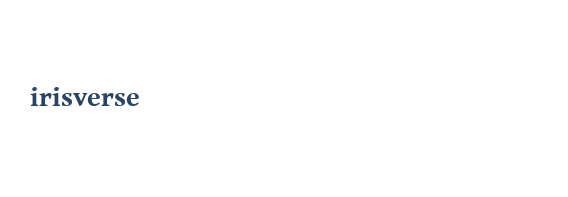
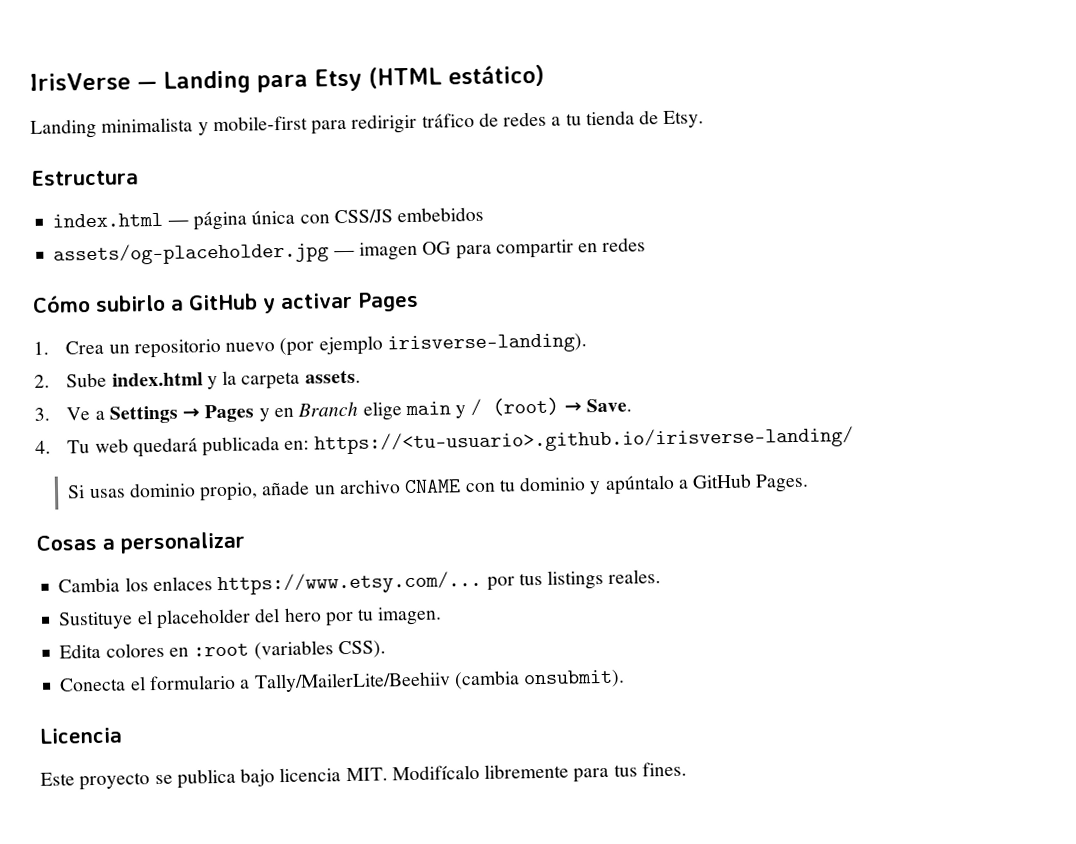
- irisverse
+ IrisVerse — Landing para Etsy (HTML estático)
+ Landing minimalista y mobile‑first para redirigir tráfico de redes a tu tienda de Etsy.
+ Estructura
+ index.html — página única con CSS/JS embebidos
+ assets/og-placeholder.jpg — imagen OG para compartir en redes
+ Cómo subirlo a GitHub y activar Pages
+ 1. Crea un repositorio nuevo (por ejemplo irisverse-landing).
+ 2. Sube index.html y la carpeta assets.
+ 3. Ve a Settings → Pages y en Branch elige main y / (root) → Save.
+ 4. Tu web quedará publicada en: https://<tu-usuario>.github.io/irisverse-landing/
+ Si usas dominio propio, añade un archivo CNAME con tu dominio y apúntalo a GitHub Pages.
+ Cosas a personalizar
+ Cambia los enlaces https://www.etsy.com/... por tus listings reales.
+ Sustituye el placeholder del hero por tu imagen.
+ Edita colores en :root (variables CSS).
+ Conecta el formulario a Tally/MailerLite/Beehiiv (cambia onsubmit).
+ Licencia
+ Este proyecto se publica bajo licencia MIT. Modifícalo libremente para tus fines.

